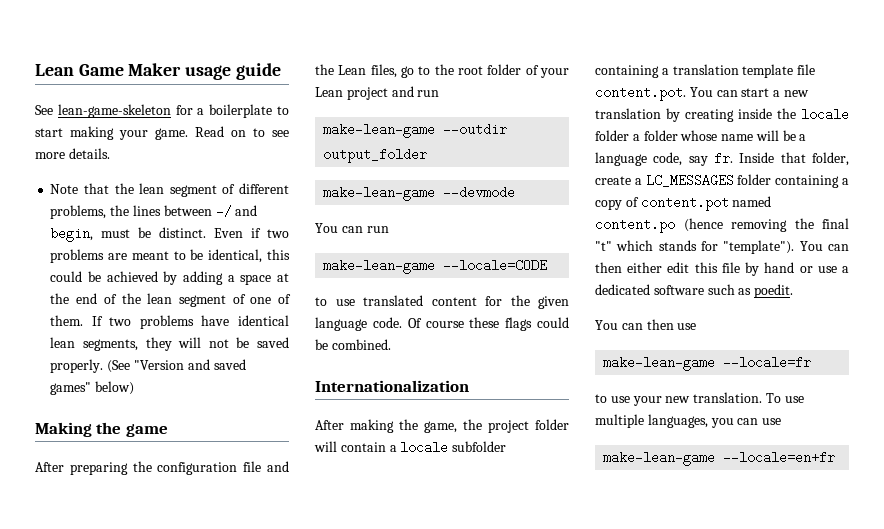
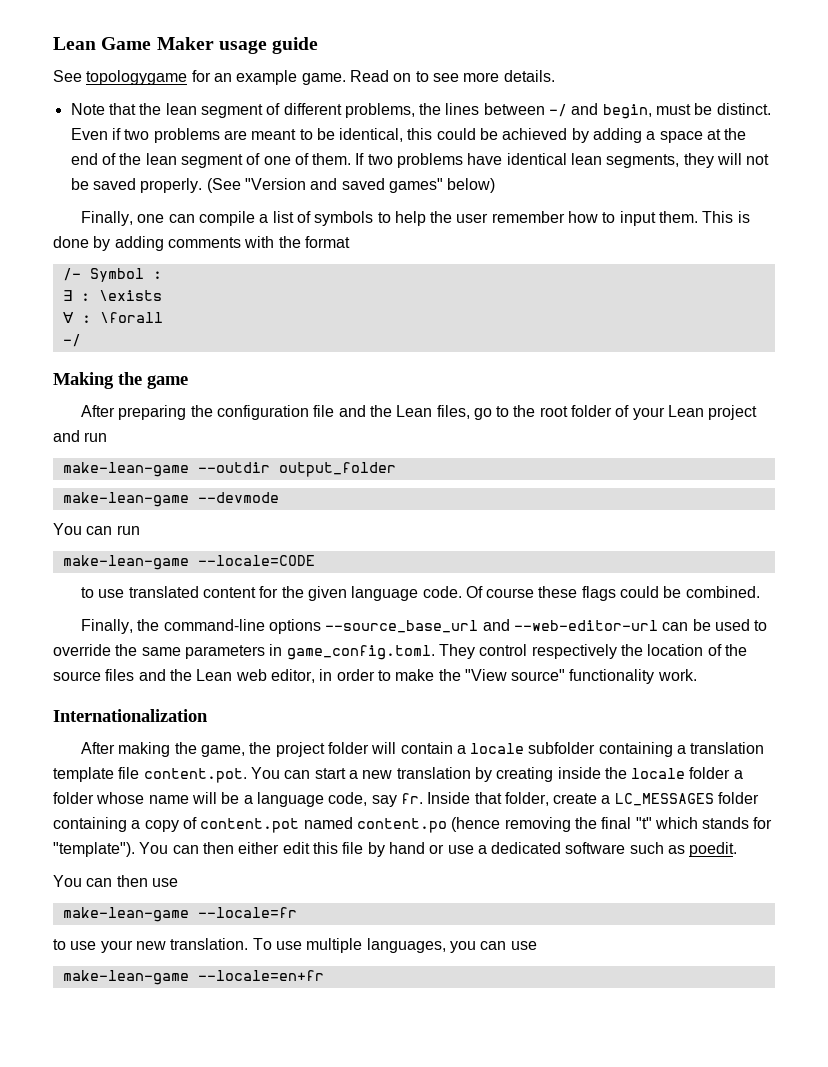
- See lean-game-skeleton for a boilerplate to start making your game.
+ See topologygame for an example game.
+ Finally, one can compile a list of symbols to help the user remember how to input them. This is done by adding comments with the format
+ /- Symbol :
+ ∃ : \exists
+ ∀ : \forall
+ -/
+ Finally, the command-line options --source_base_url and --web-editor-url can be used to override the same parameters in game_config.toml. They control respectively the location of the source files and the Lean web editor, in order to make the "View source" functionality work.

